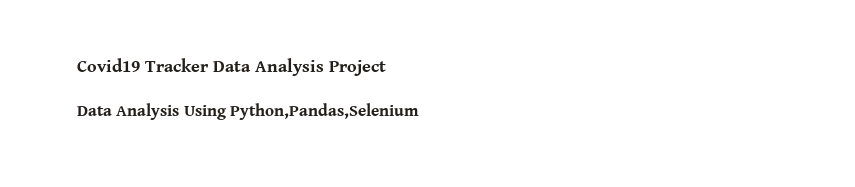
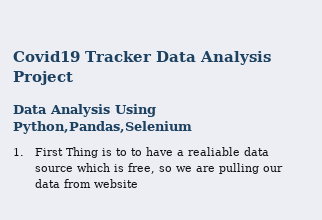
+ 1. First Thing is to to have a realiable data source which is free, so we are pulling our data from website

